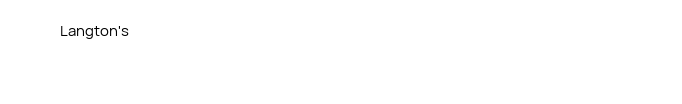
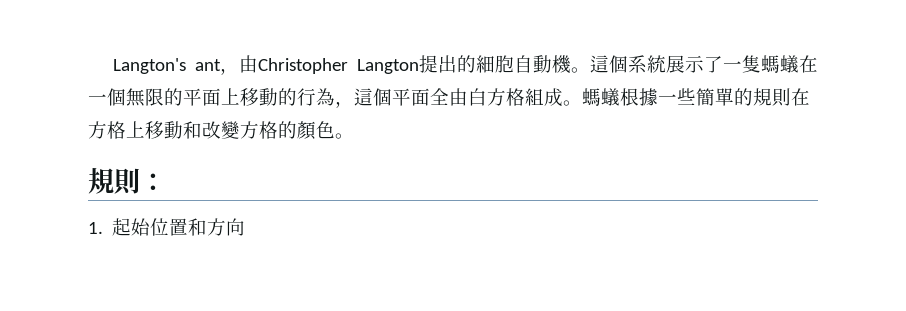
- Langton's
+ Langton's ant，由Christopher Langton提出的細胞自動機。這個系統展示了一隻螞蟻在一個無限的平面上移動的行為，這個平面全由白方格組成。螞蟻根據一些簡單的規則在方格上移動和改變方格的顏色。
+ 規則：
+ 1.起始位置和方向

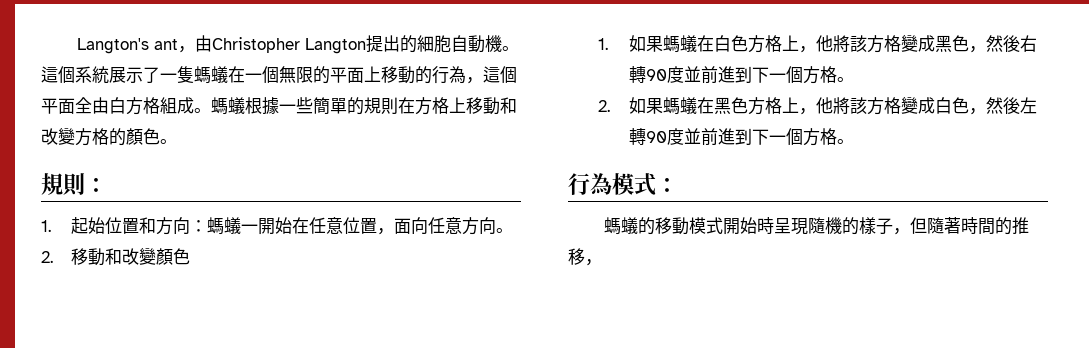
- 1.起始位置和方向
+ 1.起始位置和方向：螞蟻一開始在任意位置，面向任意方向。
+ 2.移動和改變顏色
+ 1.如果螞蟻在白色方格上，他將該方格變成黑色，然後右轉90度並前進到下一個方格。
+ 2.如果螞蟻在黑色方格上，他將該方格變成白色，然後左轉90度並前進到下一個方格。
+ 行為模式：
+ 螞蟻的移動模式開始時呈現隨機的樣子，但隨著時間的推移，

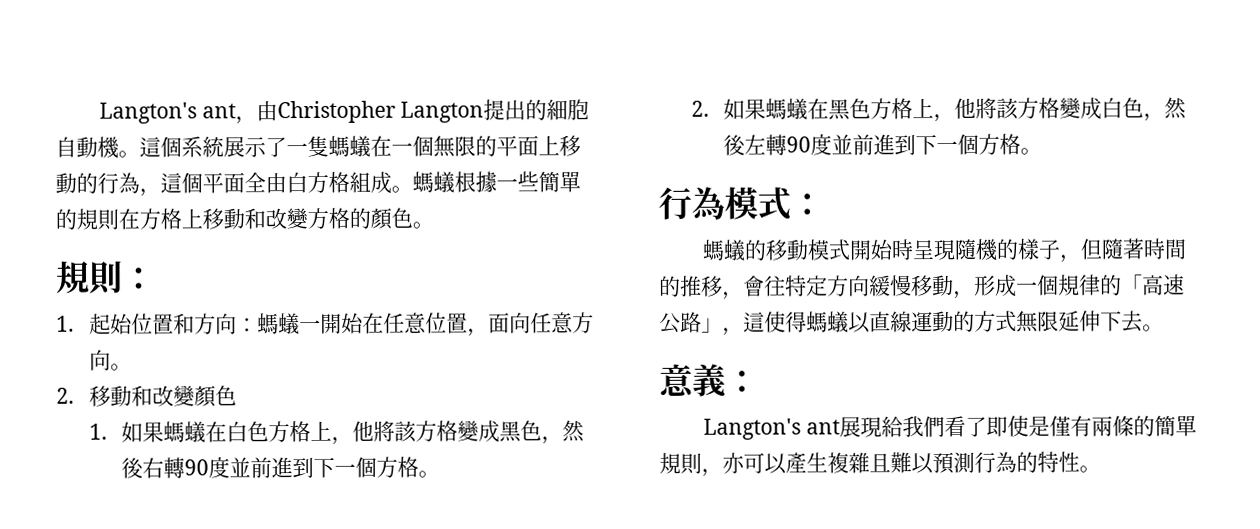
- 螞蟻的移動模式開始時呈現隨機的樣子，但隨著時間的推移，
+ 螞蟻的移動模式開始時呈現隨機的樣子，但隨著時間的推移，會往特定方向緩慢移動，形成一個規律的「高速公路」，這使得螞蟻以直線運動的方式無限延伸下去。
+ 意義：
+ Langton's ant展現給我們看了即使是僅有兩條的簡單規則，亦可以產生複雜且難以預測行為的特性。

